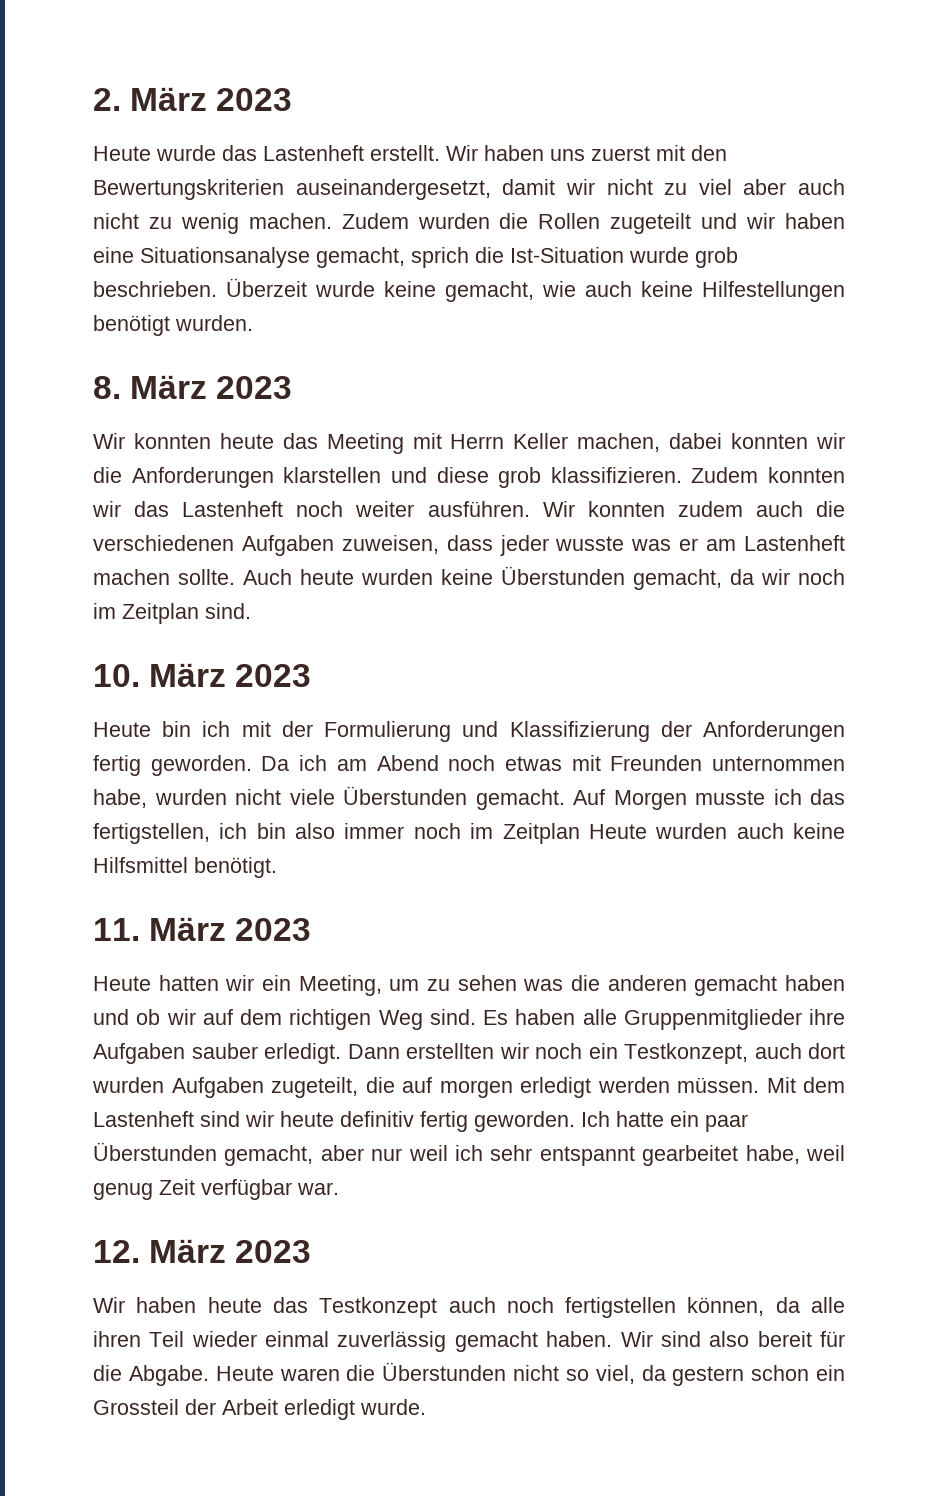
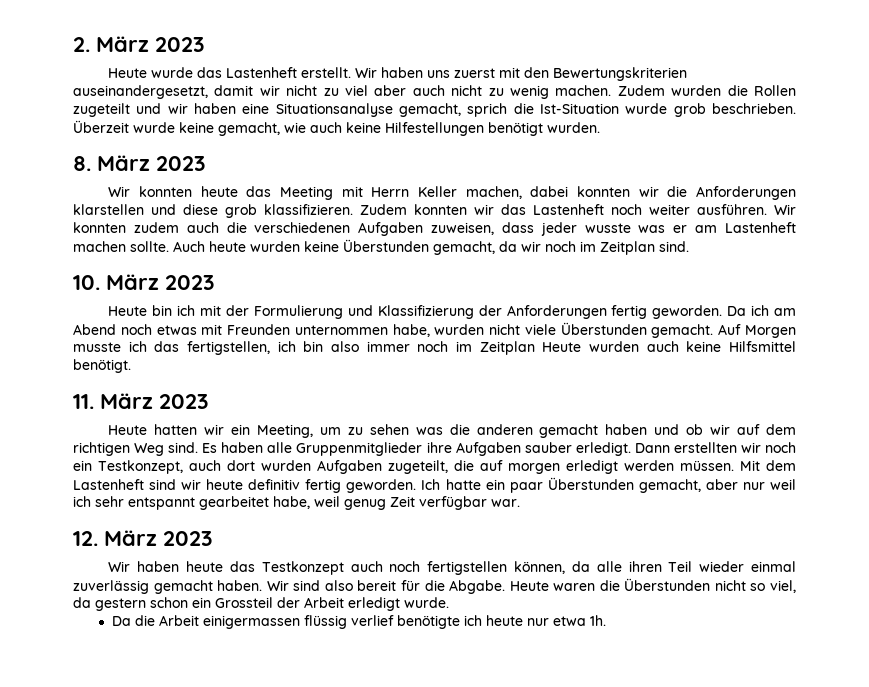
+ Da die Arbeit einigermassen flüssig verlief benötigte ich heute nur etwa 1h.

